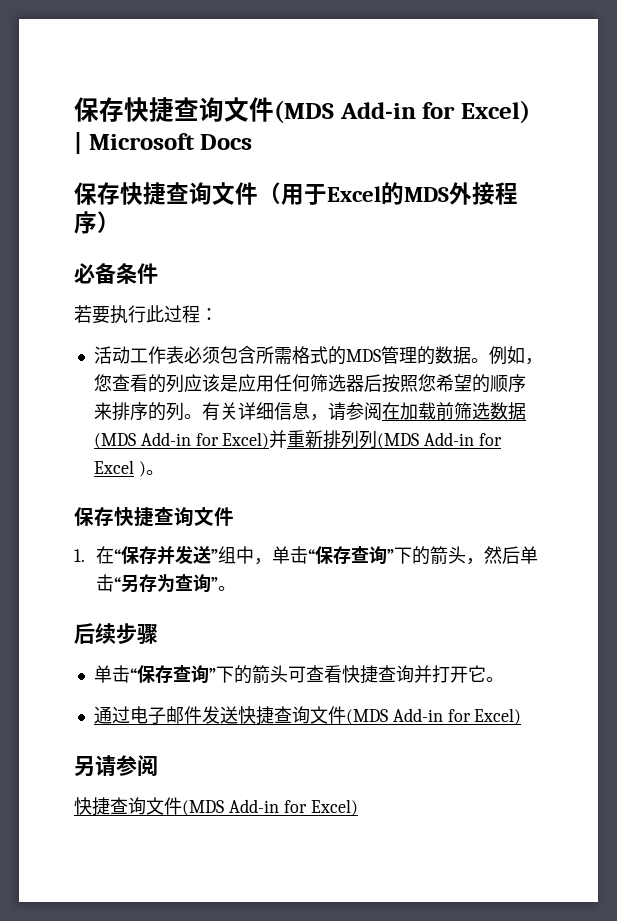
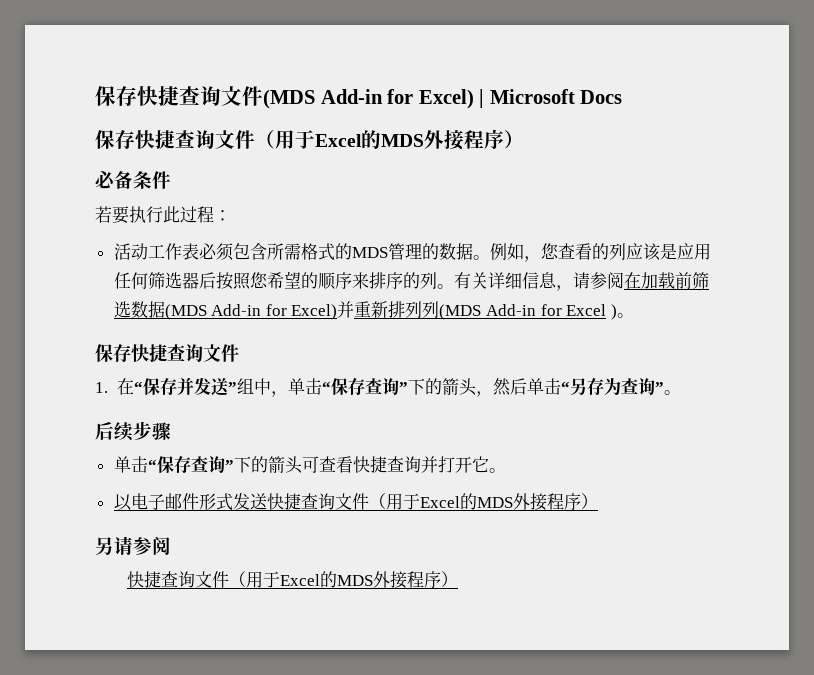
- 通过电子邮件发送快捷查询文件(MDS Add-in for Excel)
+ 以电子邮件形式发送快捷查询文件（用于Excel的MDS外接程序）
  另请参阅
- 快捷查询文件(MDS Add-in for Excel)
+ 快捷查询文件（用于Excel的MDS外接程序）

